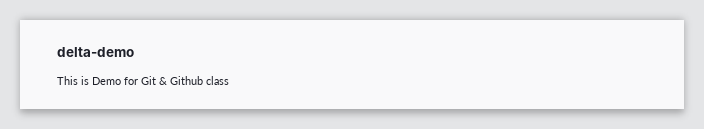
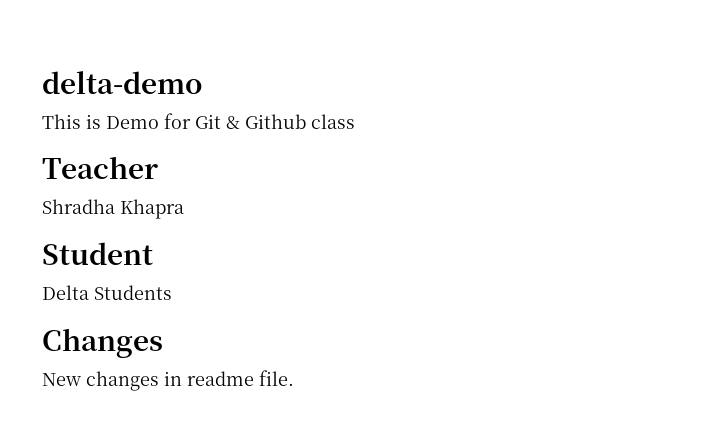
+ Teacher
+ Shradha Khapra
+ Student
+ Delta Students
+ Changes
+ New changes in readme file.

